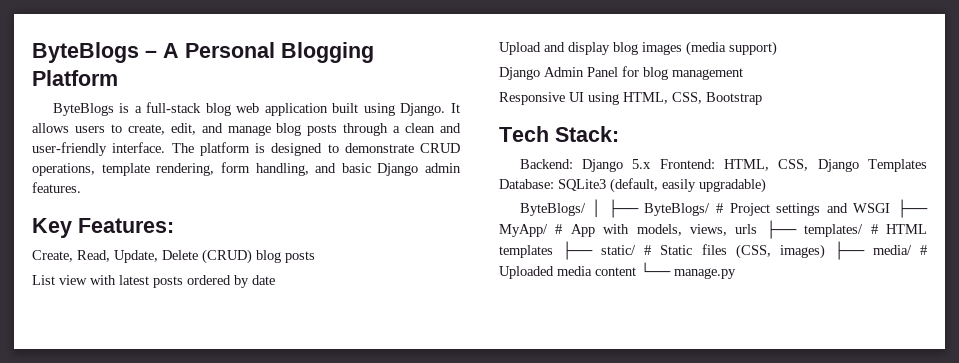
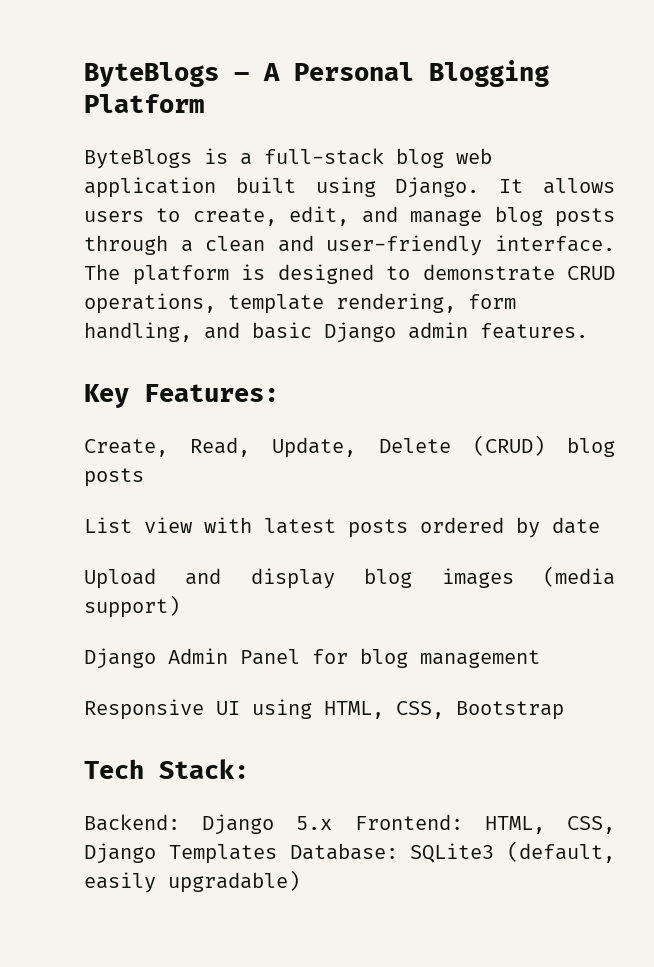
- ByteBlogs/ │ ├── ByteBlogs/ # Project settings and WSGI ├── MyApp/ # App with models, views, urls ├── templates/ # HTML templates ├── static/ # Static files (CSS, images) ├── media/ # Uploaded media content └── manage.py

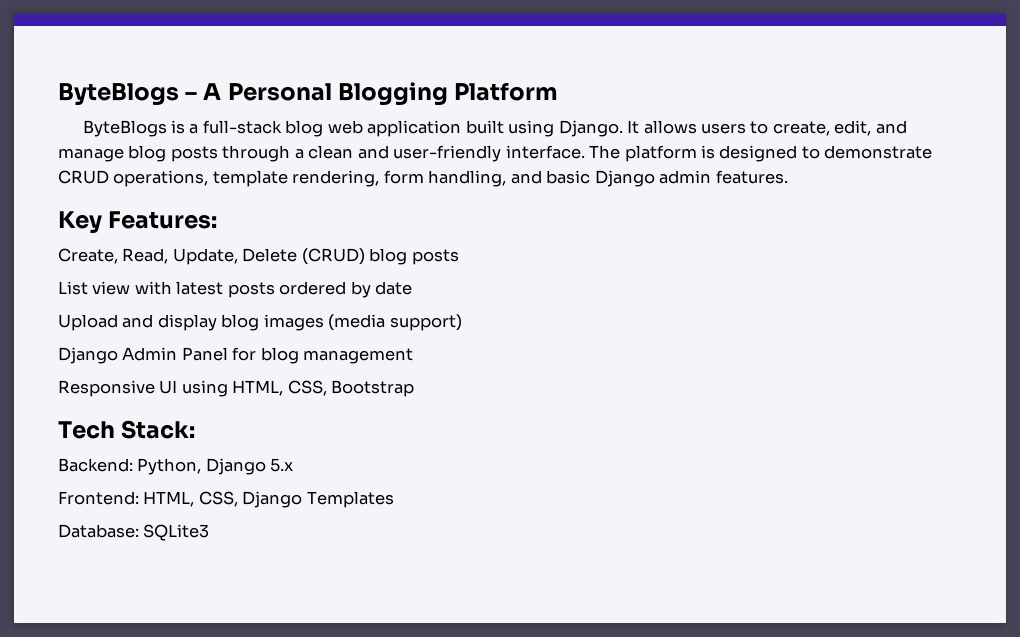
- Backend: Django 5.x Frontend: HTML, CSS, Django Templates Database: SQLite3 (default, easily upgradable)
+ Backend: Python, Django 5.x
+ Frontend: HTML, CSS, Django Templates
+ Database: SQLite3

